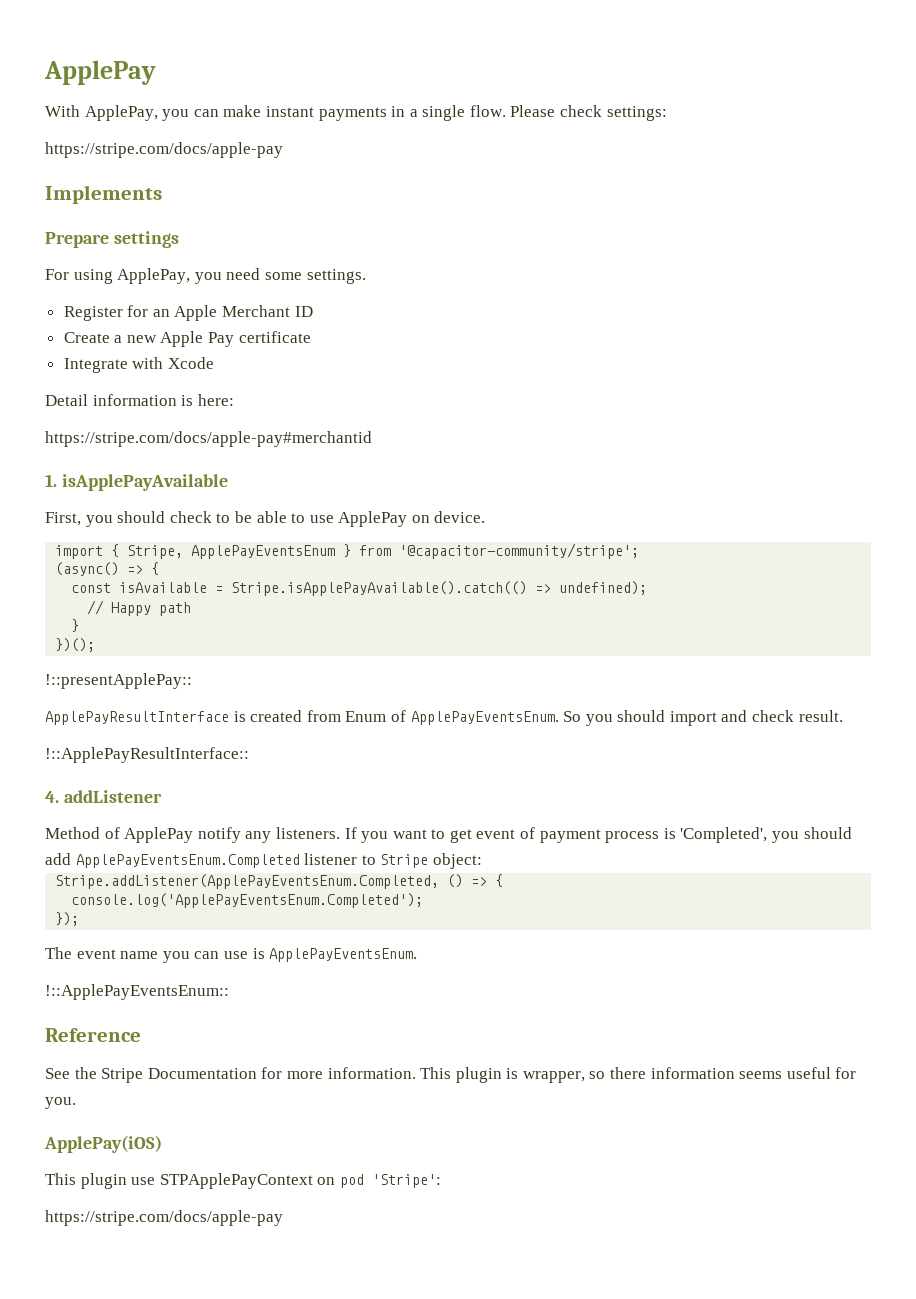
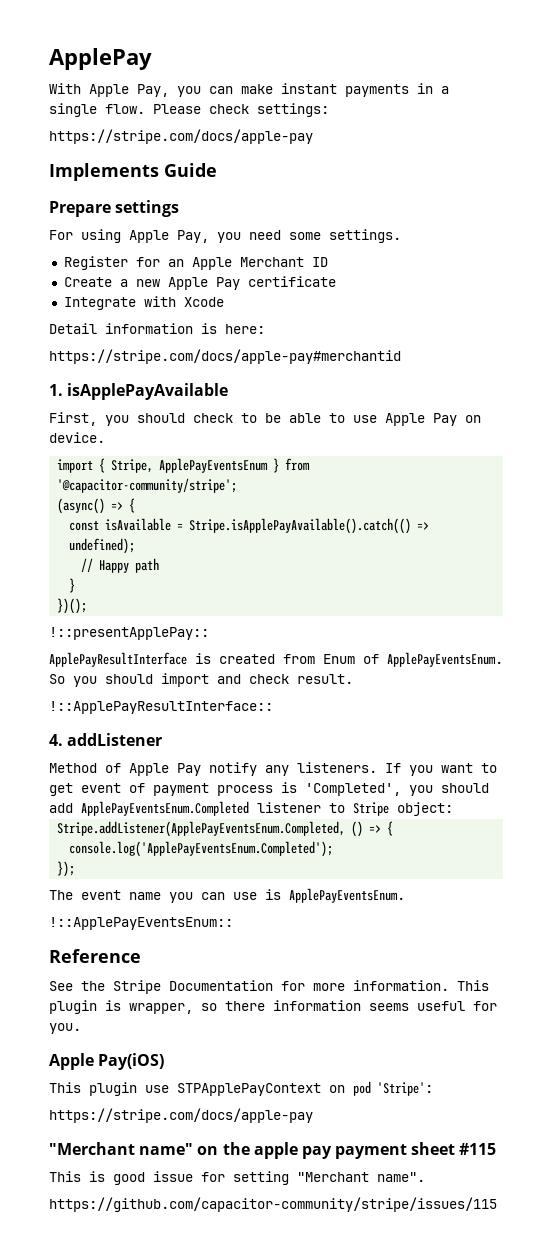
- With ApplePay, you can make instant payments in a single flow.
+ With Apple Pay, you can make instant payments in a single flow.
- Implements
+ Implements Guide
- For using ApplePay, you need some settings.
+ For using Apple Pay, you need some settings.
- First, you should check to be able to use ApplePay on device.
+ First, you should check to be able to use Apple Pay on device.
- Method of ApplePay notify any listeners.
+ Method of Apple Pay notify any listeners.
- ApplePay(iOS)
+ Apple Pay(iOS)
+ "Merchant name" on the apple pay payment sheet #115
+ This is good issue for setting "Merchant name".
+ https://github.com/capacitor-community/stripe/issues/115

